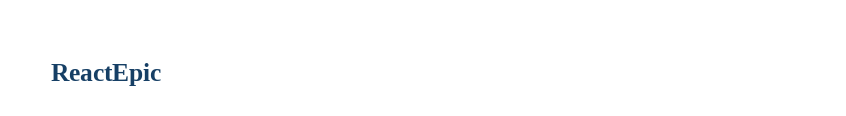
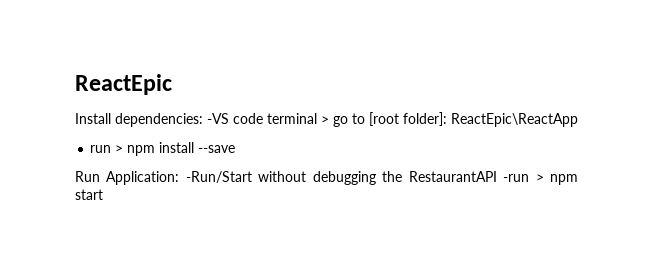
+ Install dependencies: -VS code terminal > go to [root folder]: ReactEpic\ReactApp
+ run > npm install --save
+ Run Application: -Run/Start without debugging the RestaurantAPI -run > npm start

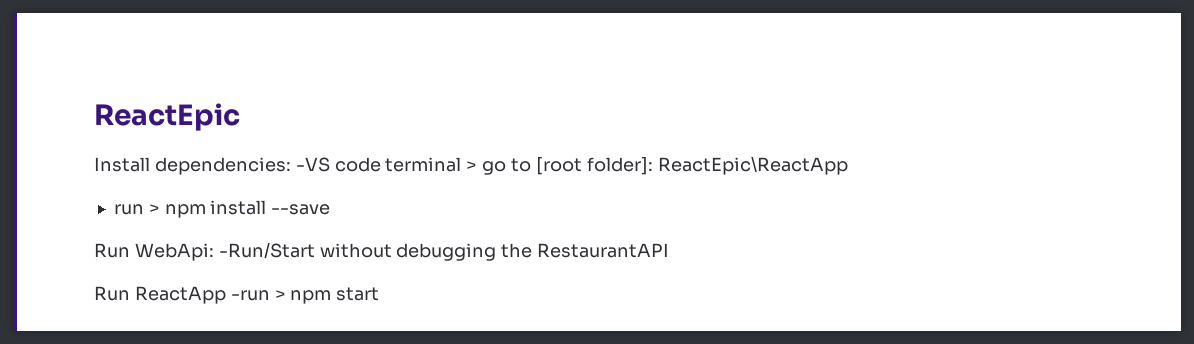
- Run Application: -Run/Start without debugging the RestaurantAPI -run > npm start
+ Run WebApi: -Run/Start without debugging the RestaurantAPI
+ Run ReactApp -run > npm start

